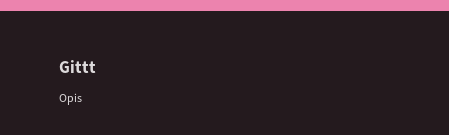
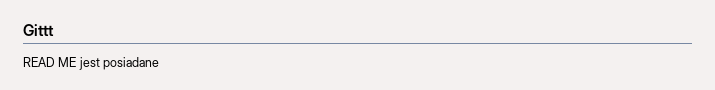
- Opis
+ READ ME jest posiadane

